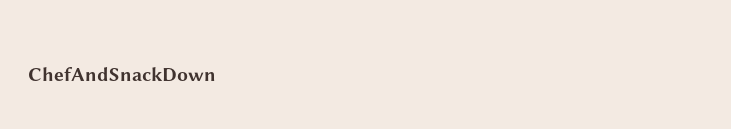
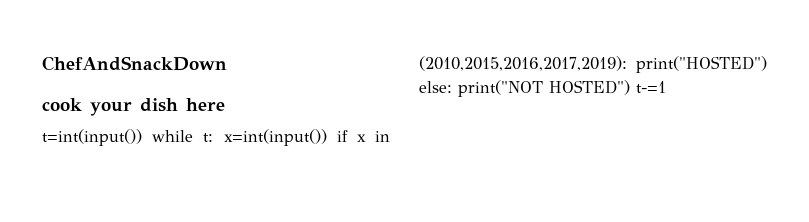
+ cook your dish here
+ t=int(input()) while t: x=int(input()) if x in (2010,2015,2016,2017,2019): print("HOSTED") else: print("NOT HOSTED") t-=1

